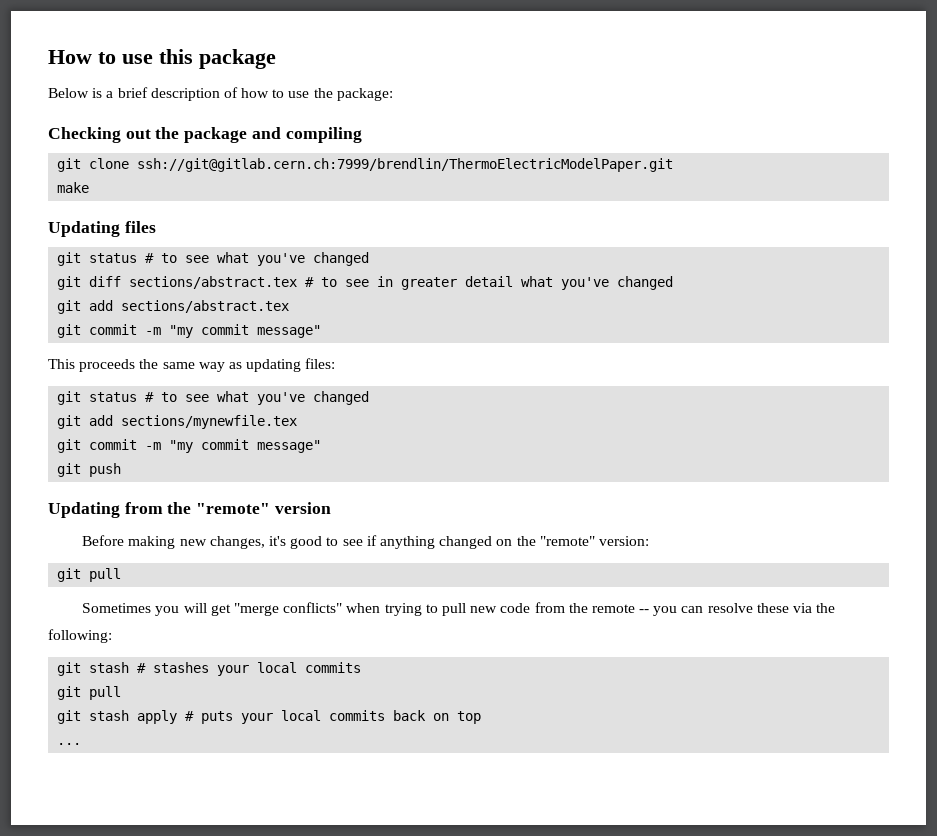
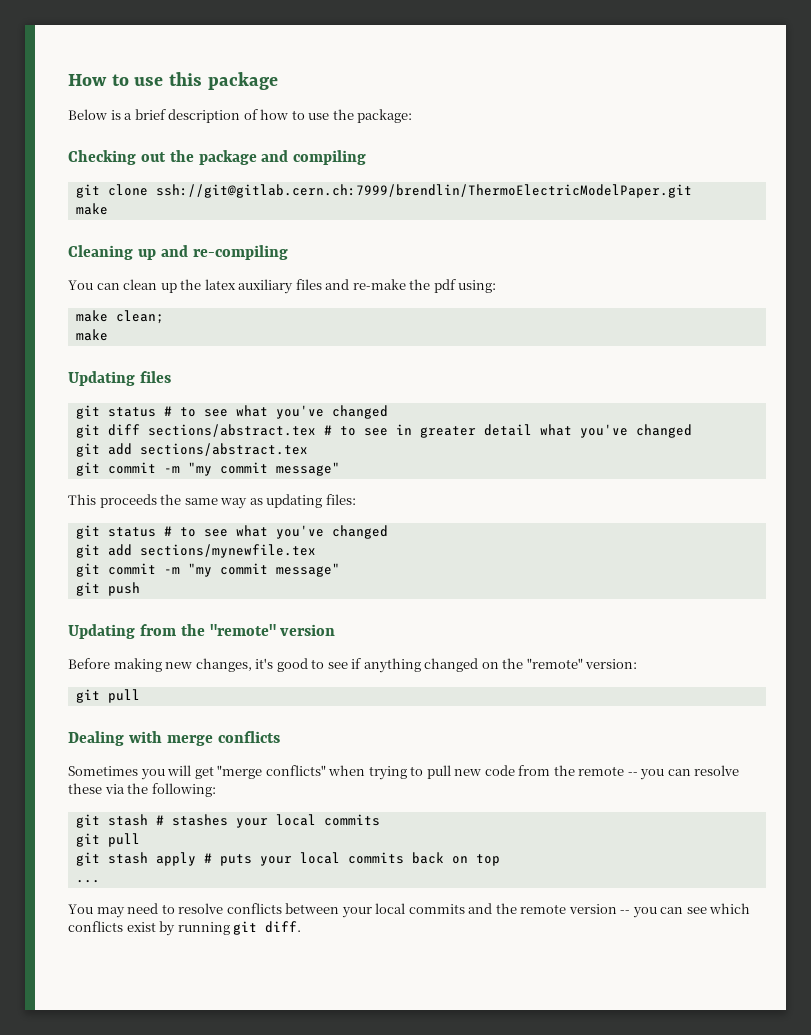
+ Cleaning up and re-compiling
+ You can clean up the latex auxiliary files and re-make the pdf using:
+ make clean;
+ make
+ Dealing with merge conflicts
+ You may need to resolve conflicts between your local commits and the remote version -- you can see which conflicts exist by running git diff.

